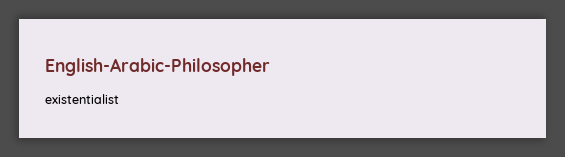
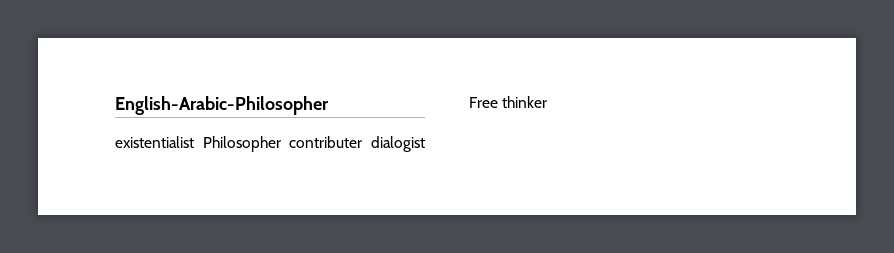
- existentialist
+ existentialist Philosopher contributer dialogist Free thinker

